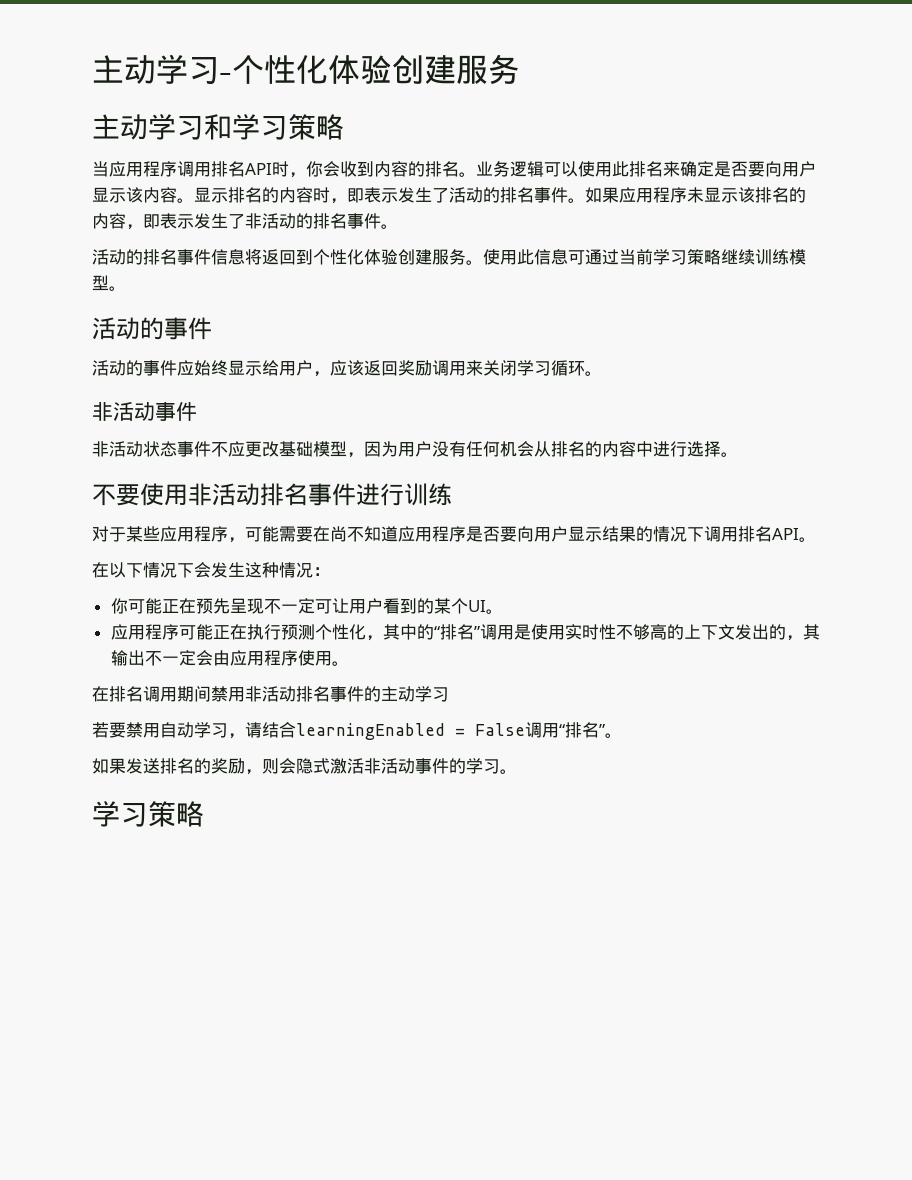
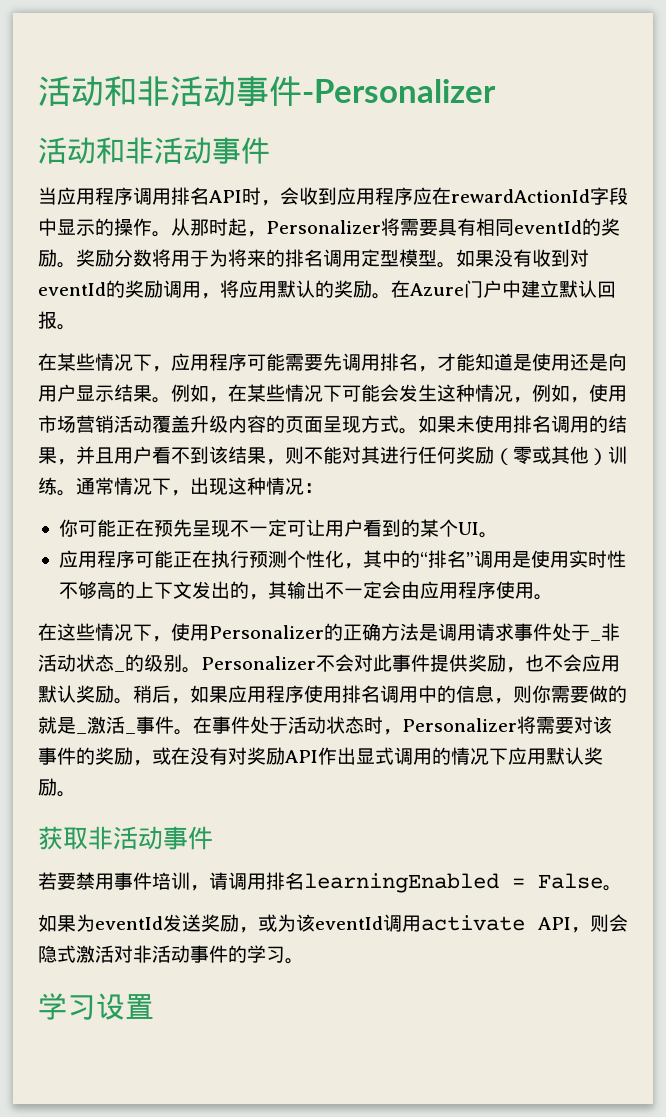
- 主动学习-个性化体验创建服务
- 主动学习和学习策略
+ 活动和非活动事件-Personalizer
+ 活动和非活动事件
- 当应用程序调用排名API时，你会收到内容的排名。业务逻辑可以使用此排名来确定是否要向用户显示该内容。显示排名的内容时，即表示发生了活动的排名事件。如果应用程序未显示该排名的内容，即表示发生了非活动的排名事件。
- 活动的排名事件信息将返回到个性化体验创建服务。使用此信息可通过当前学习策略继续训练模型。
- 活动的事件
- 活动的事件应始终显示给用户，应该返回奖励调用来关闭学习循环。
- 非活动事件
- 非活动状态事件不应更改基础模型，因为用户没有任何机会从排名的内容中进行选择。
- 不要使用非活动排名事件进行训练
- 对于某些应用程序，可能需要在尚不知道应用程序是否要向用户显示结果的情况下调用排名API。
- 在以下情况下会发生这种情况：
+ 当应用程序调用排名API时，会收到应用程序应在rewardActionId字段中显示的操作。从那时起，Personalizer将需要具有相同eventId的奖励。奖励分数将用于为将来的排名调用定型模型。如果没有收到对eventId的奖励调用，将应用默认的奖励。在Azure门户中建立默认回报。
+ 在某些情况下，应用程序可能需要先调用排名，才能知道是使用还是向用户显示结果。例如，在某些情况下可能会发生这种情况，例如，使用市场营销活动覆盖升级内容的页面呈现方式。如果未使用排名调用的结果，并且用户看不到该结果，则不能对其进行任何奖励（零或其他）训练。通常情况下，出现这种情况：
- 在排名调用期间禁用非活动排名事件的主动学习
+ 在这些情况下，使用Personalizer的正确方法是调用请求事件处于_非活动状态_的级别。Personalizer不会对此事件提供奖励，也不会应用默认奖励。稍后，如果应用程序使用排名调用中的信息，则你需要做的就是_激活_事件。在事件处于活动状态时，Personalizer将需要对该事件的奖励，或在没有对奖励API作出显式调用的情况下应用默认奖励。
+ 获取非活动事件
- 若要禁用自动学习，请结合learningEnabled = False调用“排名”。
- 如果发送排名的奖励，则会隐式激活非活动事件的学习。
- 学习策略
+ 若要禁用事件培训，请调用排名learningEnabled = False。
+ 如果为eventId发送奖励，或为该eventId调用activate API，则会隐式激活对非活动事件的学习。
+ 学习设置

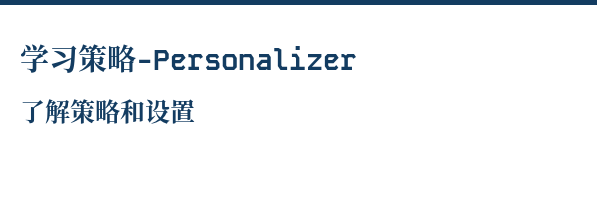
- 活动和非活动事件-Personalizer
- 活动和非活动事件
- 当应用程序调用排名API时，会收到应用程序应在rewardActionId字段中显示的操作。从那时起，Personalizer将需要具有相同eventId的奖励。奖励分数将用于为将来的排名调用定型模型。如果没有收到对eventId的奖励调用，将应用默认的奖励。在Azure门户中建立默认回报。
- 在某些情况下，应用程序可能需要先调用排名，才能知道是使用还是向用户显示结果。例如，在某些情况下可能会发生这种情况，例如，使用市场营销活动覆盖升级内容的页面呈现方式。如果未使用排名调用的结果，并且用户看不到该结果，则不能对其进行任何奖励（零或其他）训练。通常情况下，出现这种情况：
- 你可能正在预先呈现不一定可让用户看到的某个UI。
- 应用程序可能正在执行预测个性化，其中的“排名”调用是使用实时性不够高的上下文发出的，其输出不一定会由应用程序使用。
- 在这些情况下，使用Personalizer的正确方法是调用请求事件处于_非活动状态_的级别。Personalizer不会对此事件提供奖励，也不会应用默认奖励。稍后，如果应用程序使用排名调用中的信息，则你需要做的就是_激活_事件。在事件处于活动状态时，Personalizer将需要对该事件的奖励，或在没有对奖励API作出显式调用的情况下应用默认奖励。
- 获取非活动事件
- 若要禁用事件培训，请调用排名learningEnabled = False。
- 如果为eventId发送奖励，或为该eventId调用activate API，则会隐式激活对非活动事件的学习。
- 学习设置
+ 学习策略-Personalizer
+ 了解策略和设置

